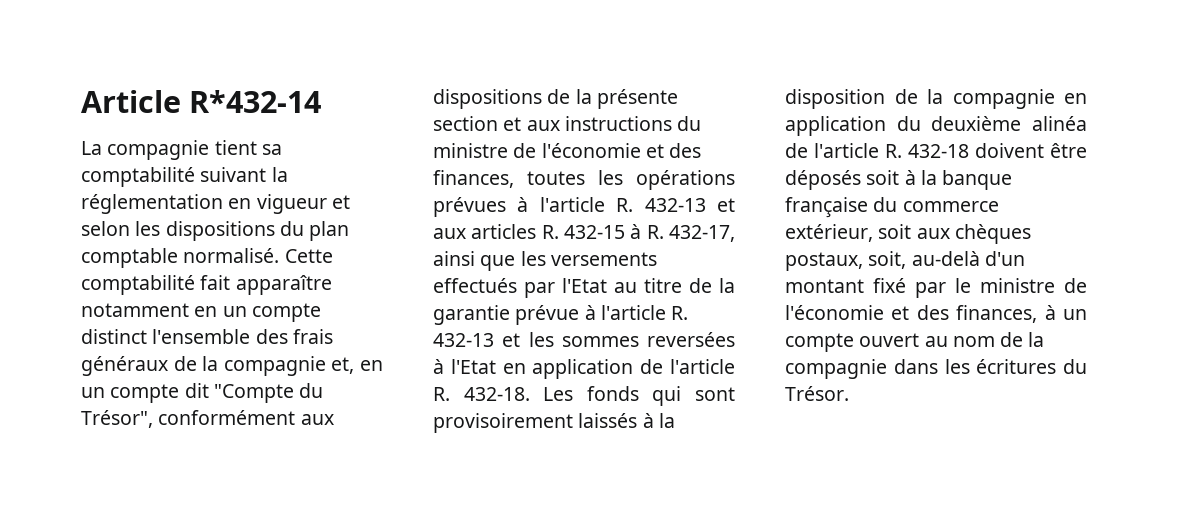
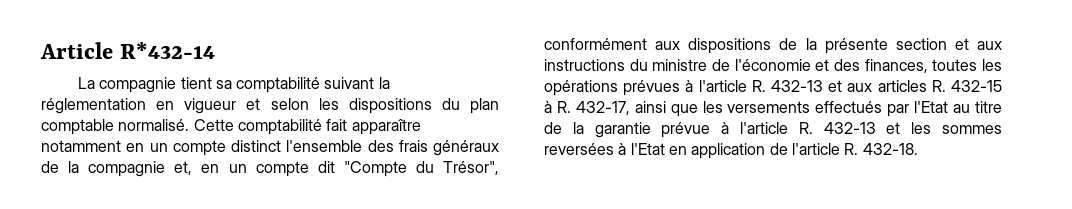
- Les fonds qui sont provisoirement laissés à la disposition de la compagnie en application du deuxième alinéa de l'article R. 432-18 doivent être déposés soit à la banque française du commerce extérieur, soit aux chèques postaux, soit, au-delà d'un montant fixé par le ministre de l'économie et des finances, à un compte ouvert au nom de la compagnie dans les écritures du Trésor.

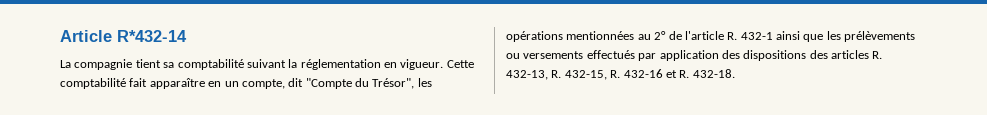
- La compagnie tient sa comptabilité suivant la réglementation en vigueur et selon les dispositions du plan comptable normalisé.
+ La compagnie tient sa comptabilité suivant la réglementation en vigueur.
- Cette comptabilité fait apparaître notamment en un compte distinct l'ensemble des frais généraux de la compagnie et, en un compte dit "Compte du Trésor", conformément aux dispositions de la présente section et aux instructions du ministre de l'économie et des finances, toutes les opérations prévues à l'article R. 432-13 et aux articles R. 432-15 à R. 432-17, ainsi que les versements effectués par l'Etat au titre de la garantie prévue à l'article R. 432-13 et les sommes reversées à l'Etat en application de l'article R. 432-18.
+ Cette comptabilité fait apparaître en un compte, dit "Compte du Trésor", les opérations mentionnées au 2° de l'article R. 432-1 ainsi que les prélèvements ou versements effectués par application des dispositions des articles R. 432-13, R. 432-15, R. 432-16 et R. 432-18.

